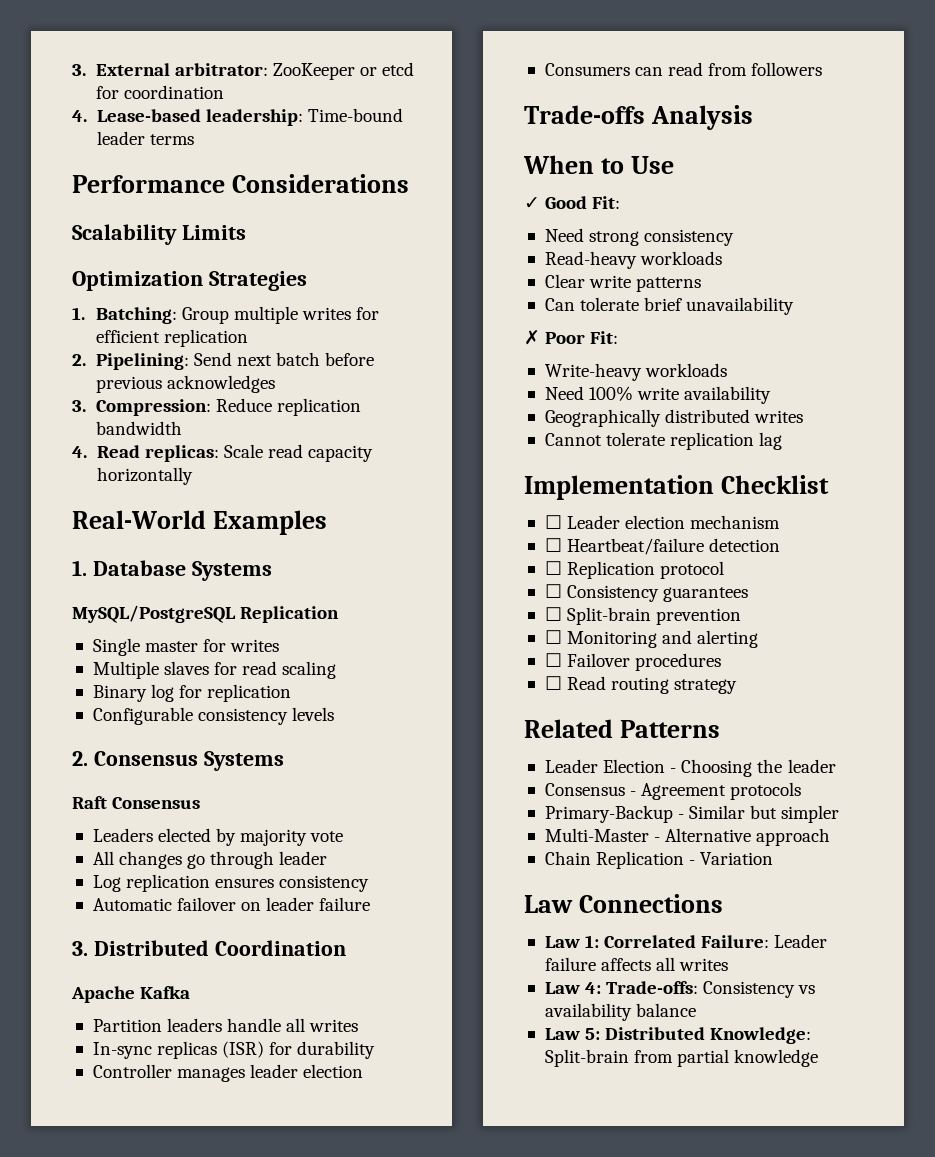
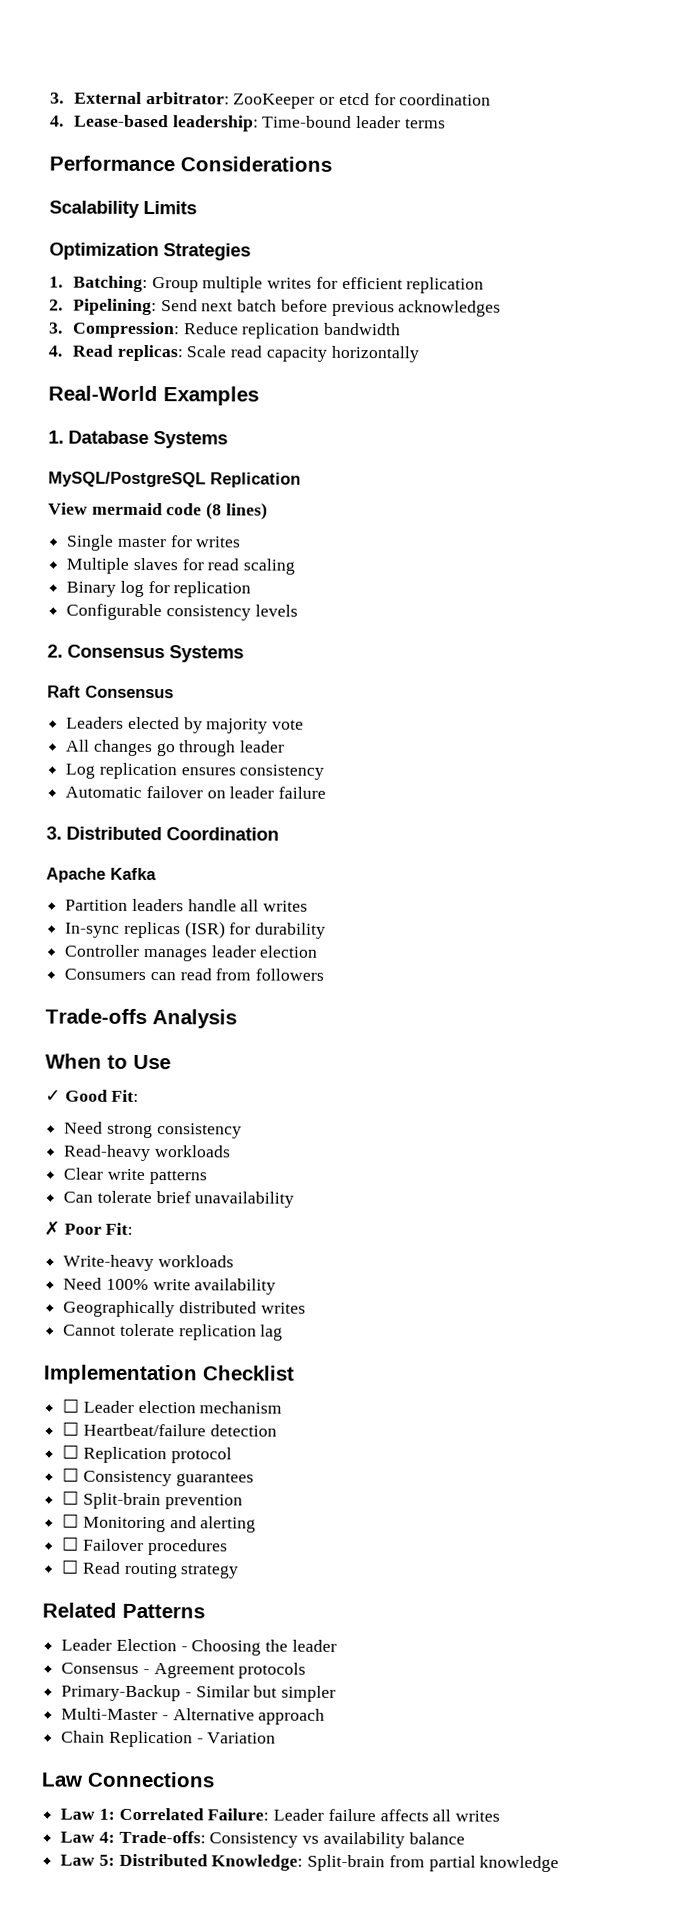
+ View mermaid code (8 lines)

